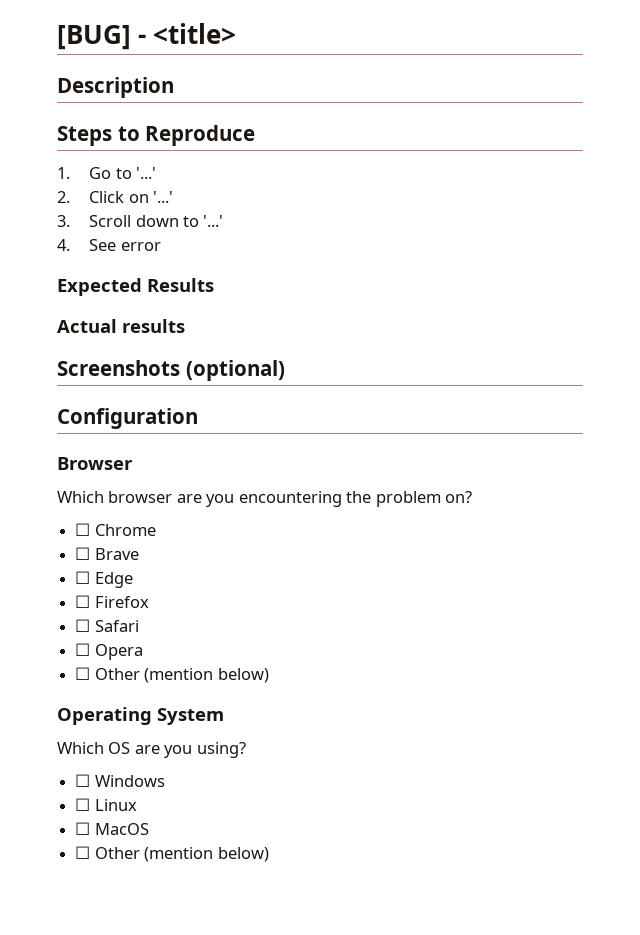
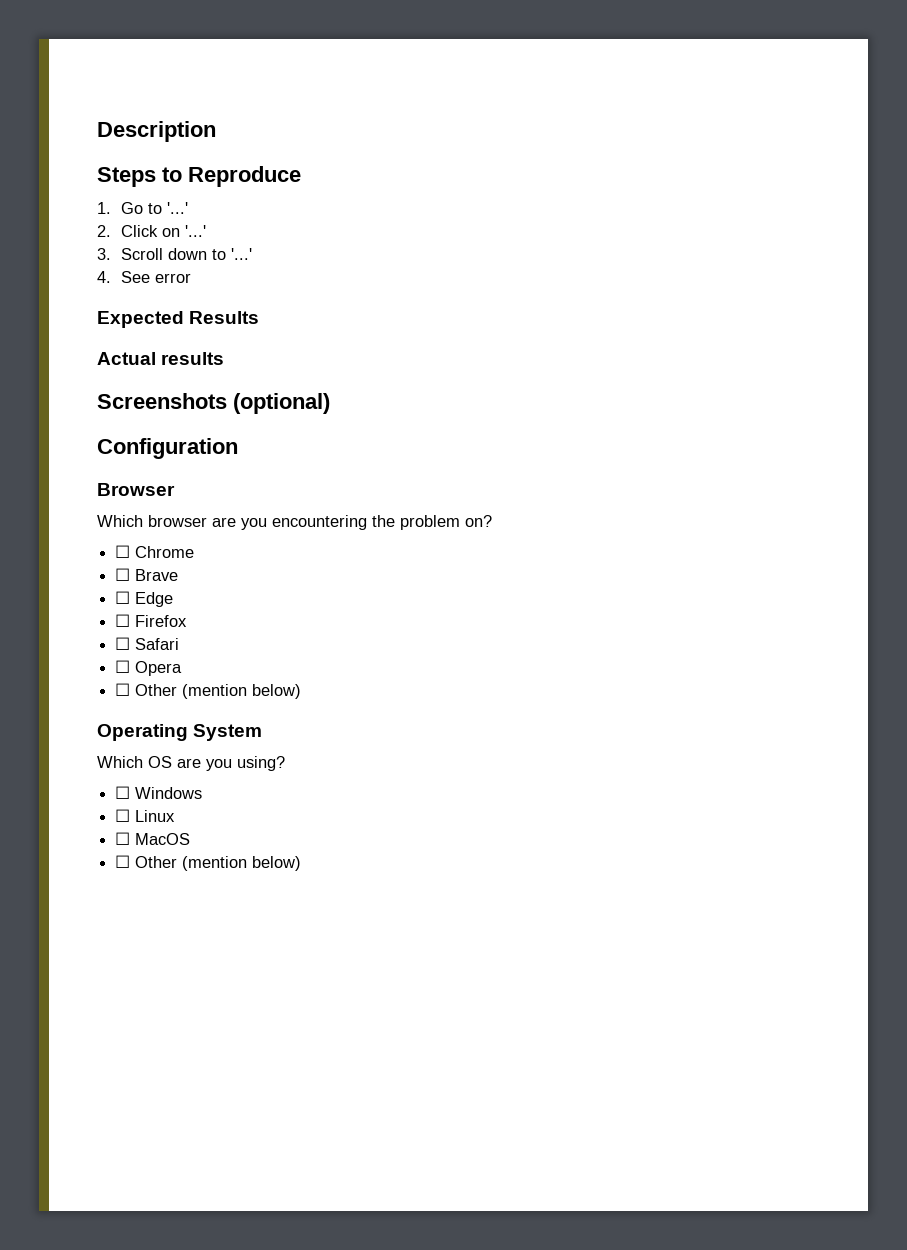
- [BUG] - <title>

